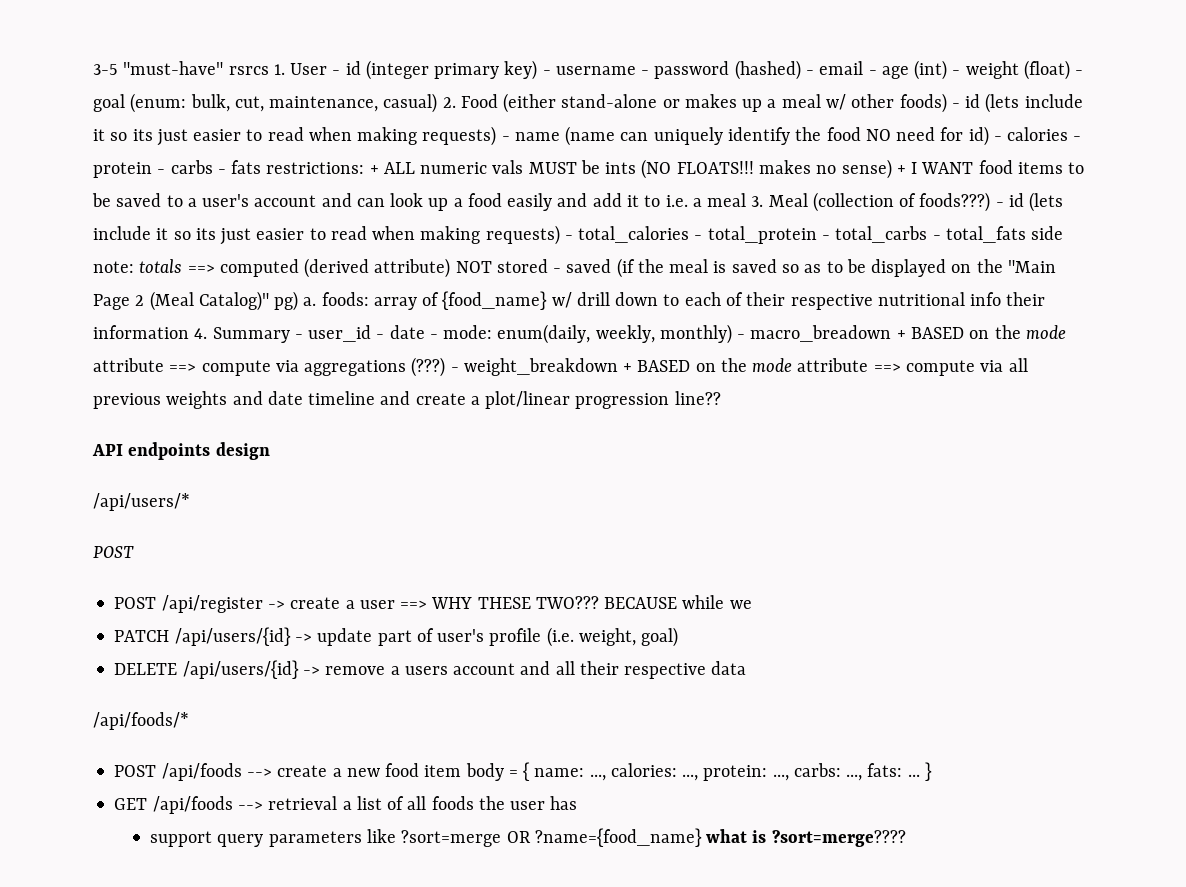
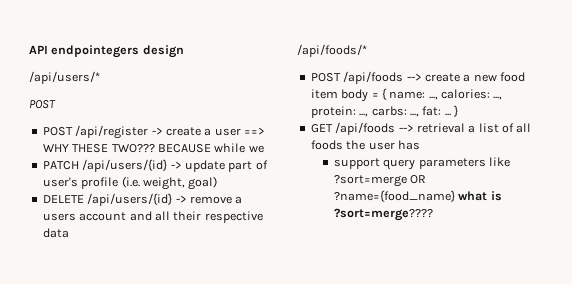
- 3-5 "must-have" rsrcs 1. User - id (integer primary key) - username - password (hashed) - email - age (int) - weight (float) - goal (enum: bulk, cut, maintenance, casual) 2. Food (either stand-alone or makes up a meal w/ other foods) - id (lets include it so its just easier to read when making requests) - name (name can uniquely identify the food NO need for id) - calories - protein - carbs - fats restrictions: + ALL numeric vals MUST be ints (NO FLOATS!!! makes no sense) + I WANT food items to be saved to a user's account and can look up a food easily and add it to i.e. a meal 3. Meal (collection of foods???) - id (lets include it so its just easier to read when making requests) - total_calories - total_protein - total_carbs - total_fats side note: totals ==> computed (derived attribute) NOT stored - saved (if the meal is saved so as to be displayed on the "Main Page 2 (Meal Catalog)" pg) a. foods: array of {food_name} w/ drill down to each of their respective nutritional info their information 4. Summary - user_id - date - mode: enum(daily, weekly, monthly) - macro_breadown + BASED on the mode attribute ==> compute via aggregations (???) - weight_breakdown + BASED on the mode attribute ==> compute via all previous weights and date timeline and create a plot/linear progression line??
- API endpoints design
+ API endpointegers design
- POST /api/foods --> create a new food item body = { name: ..., calories: ..., protein: ..., carbs: ..., fats: ...
+ POST /api/foods --> create a new food item body = { name: ..., calories: ..., protein: ..., carbs: ..., fat: ...

